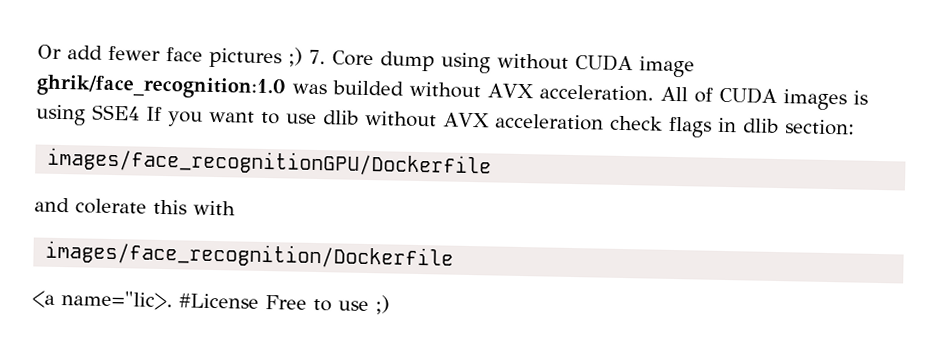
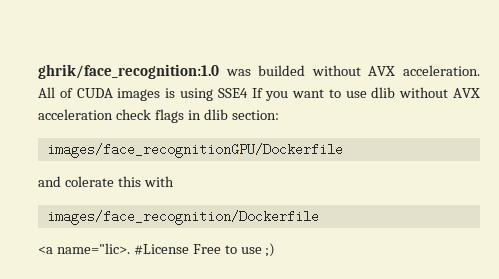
- Or add fewer face pictures ;) 7. Core dump using without CUDA image ghrik/face_recognition:1.0 was builded without AVX acceleration.
+ ghrik/face_recognition:1.0 was builded without AVX acceleration.

